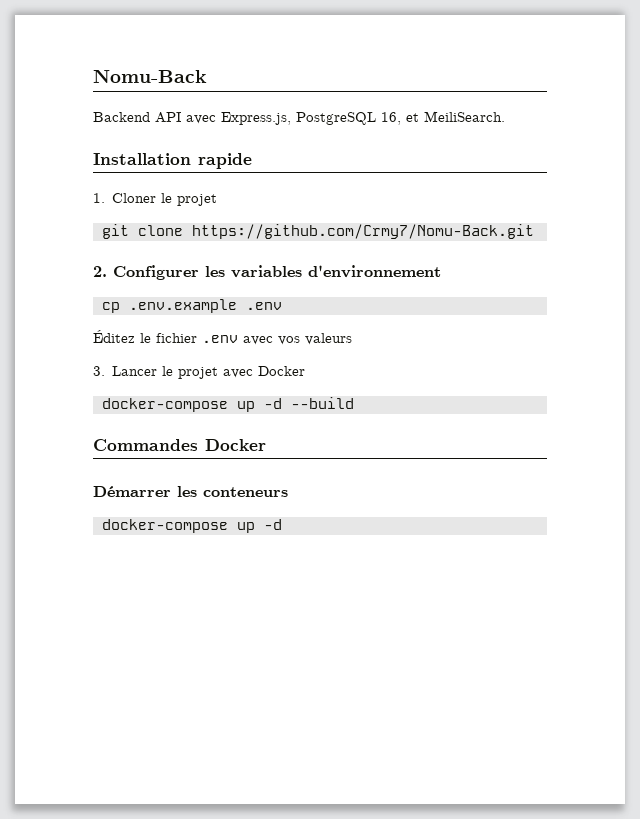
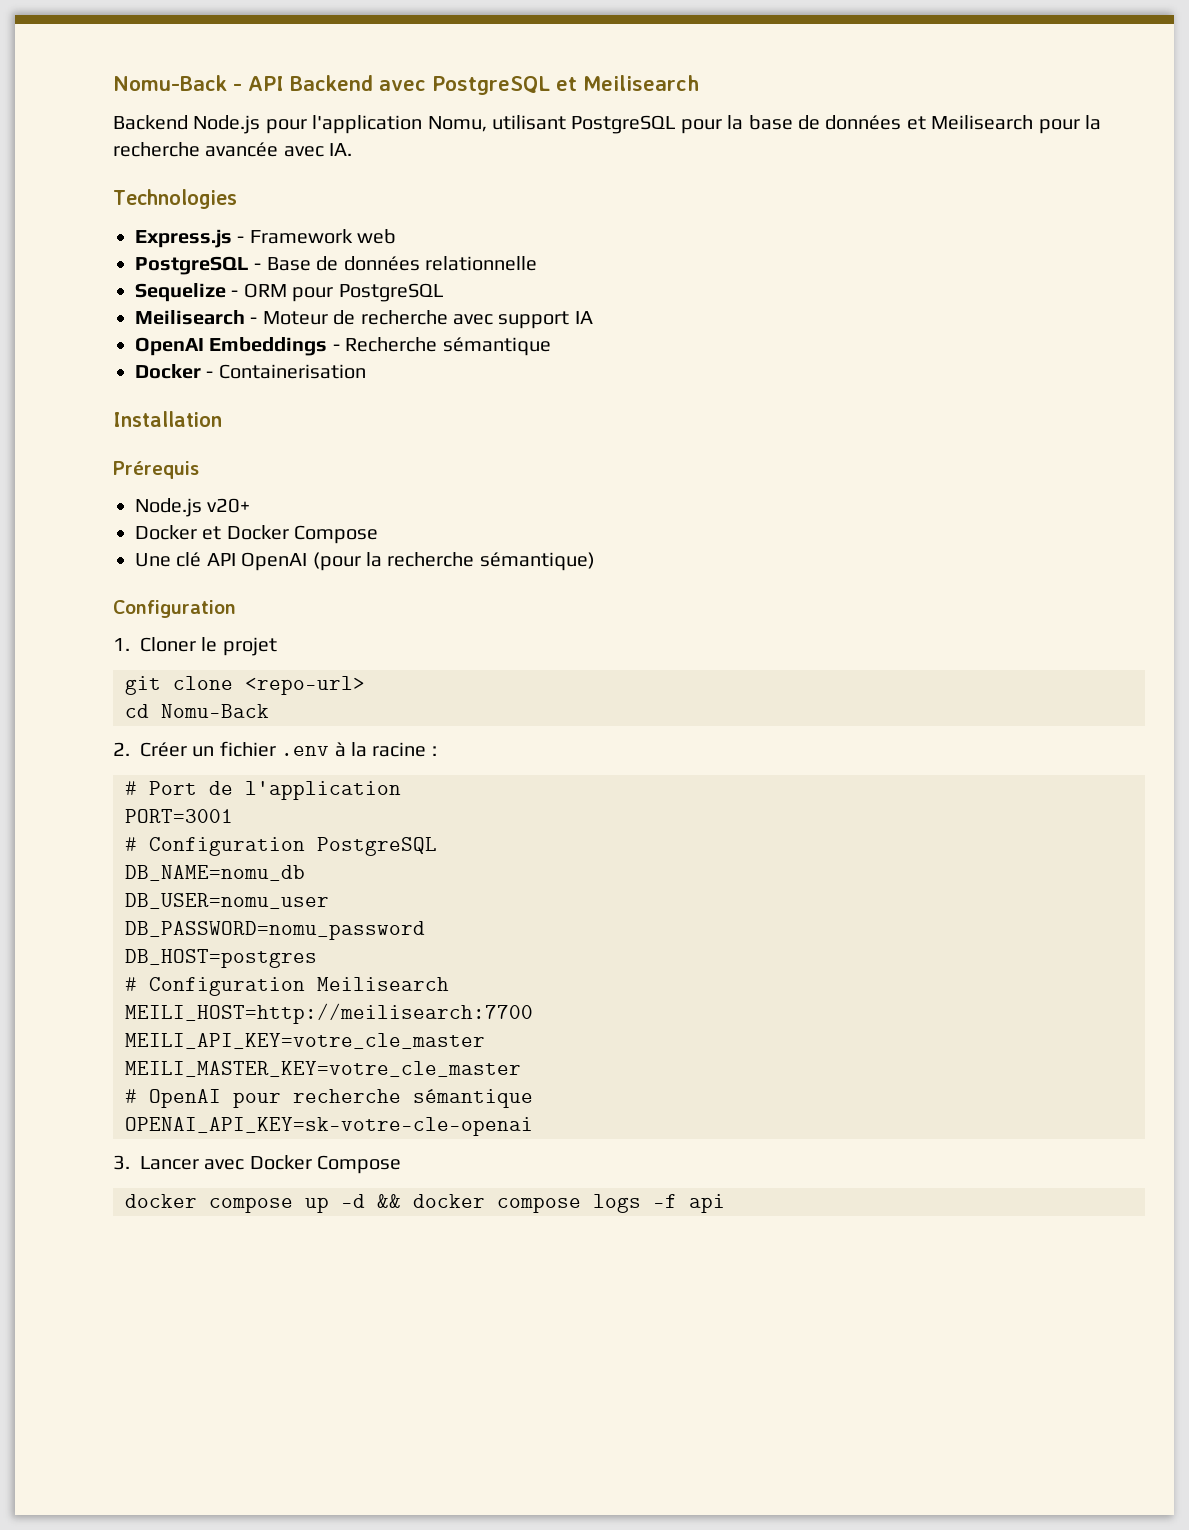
- Nomu-Back
- Backend API avec Express.js, PostgreSQL 16, et MeiliSearch.
- Installation rapide
+ Nomu-Back - API Backend avec PostgreSQL et Meilisearch
+ Backend Node.js pour l'application Nomu, utilisant PostgreSQL pour la base de données et Meilisearch pour la recherche avancée avec IA.
+ Technologies
+ Express.js - Framework web
+ PostgreSQL - Base de données relationnelle
+ Sequelize - ORM pour PostgreSQL
+ Meilisearch - Moteur de recherche avec support IA
+ OpenAI Embeddings - Recherche sémantique
+ Docker - Containerisation
+ Installation
+ Prérequis
+ Node.js v20+
+ Docker et Docker Compose
+ Une clé API OpenAI (pour la recherche sémantique)
+ Configuration
- git clone https://github.com/Crmy7/Nomu-Back.git
- 2. Configurer les variables d'environnement
- cp .env.example .env
- Éditez le fichier .env avec vos valeurs
+ git clone <repo-url>
+ cd Nomu-Back
+ 2. Créer un fichier .env à la racine :
+ # Port de l'application
+ PORT=3001
+ # Configuration PostgreSQL
+ DB_NAME=nomu_db
+ DB_USER=nomu_user
+ DB_PASSWORD=nomu_password
+ DB_HOST=postgres
+ # Configuration Meilisearch
+ MEILI_HOST=http://meilisearch:7700
+ MEILI_API_KEY=votre_cle_master
+ MEILI_MASTER_KEY=votre_cle_master
+ # OpenAI pour recherche sémantique
+ OPENAI_API_KEY=sk-votre-cle-openai
- 3. Lancer le projet avec Docker
- docker-compose up -d --build
- Commandes Docker
- Démarrer les conteneurs
- docker-compose up -d
+ 3. Lancer avec Docker Compose
+ docker compose up -d && docker compose logs -f api

